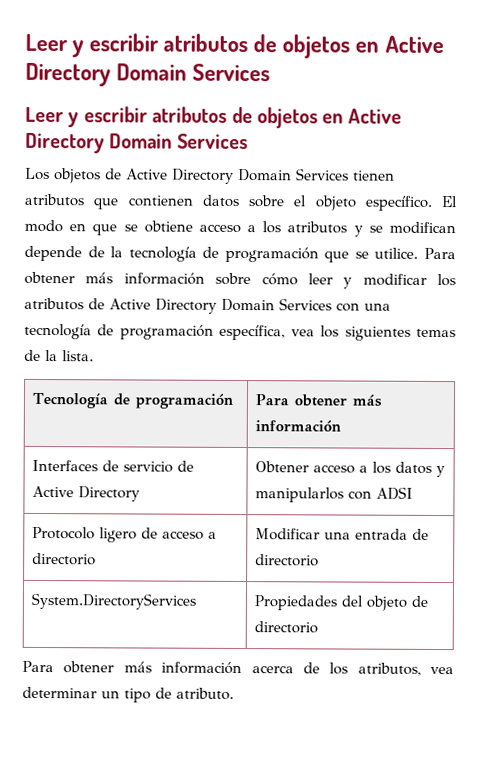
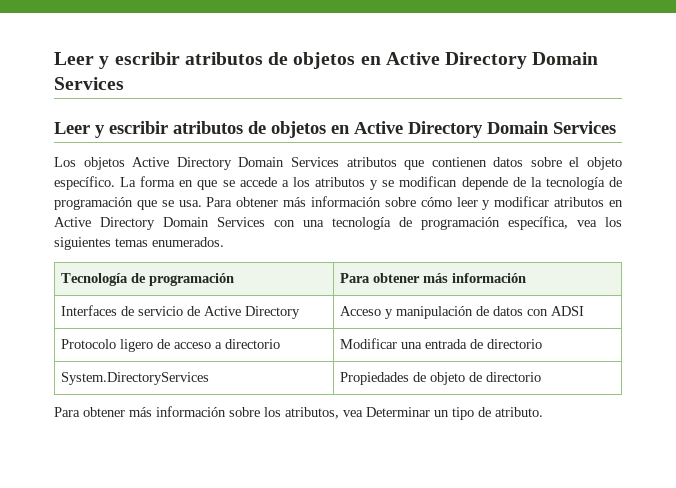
- Los objetos de Active Directory Domain Services tienen atributos que contienen datos sobre el objeto específico.
+ Los objetos Active Directory Domain Services atributos que contienen datos sobre el objeto específico.
- El modo en que se obtiene acceso a los atributos y se modifican depende de la tecnología de programación que se utilice.
+ La forma en que se accede a los atributos y se modifican depende de la tecnología de programación que se usa.
- Para obtener más información sobre cómo leer y modificar los atributos de Active Directory Domain Services con una tecnología de programación específica, vea los siguientes temas de la lista.
+ Para obtener más información sobre cómo leer y modificar atributos en Active Directory Domain Services con una tecnología de programación específica, vea los siguientes temas enumerados.
- Interfaces de servicio de Active Directory | Obtener acceso a los datos y manipularlos con ADSI
+ Interfaces de servicio de Active Directory | Acceso y manipulación de datos con ADSI
- System.DirectoryServices | Propiedades del objeto de directorio
+ System.DirectoryServices | Propiedades de objeto de directorio
- Para obtener más información acerca de los atributos, vea determinar un tipo de atributo.
+ Para obtener más información sobre los atributos, vea Determinar un tipo de atributo.

